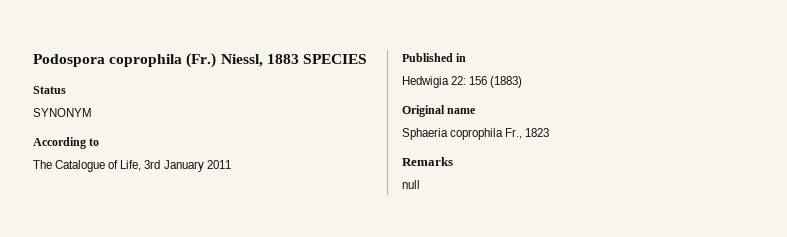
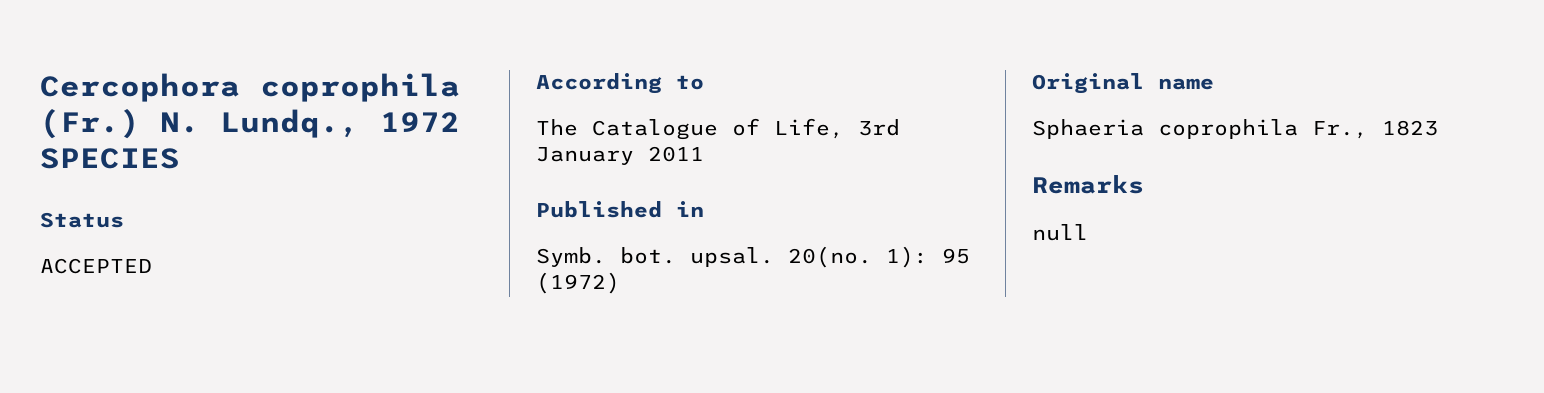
- Podospora coprophila (Fr.) Niessl, 1883 SPECIES
+ Cercophora coprophila (Fr.) N. Lundq., 1972 SPECIES
- SYNONYM
+ ACCEPTED
- Hedwigia 22: 156 (1883)
+ Symb. bot. upsal. 20(no. 1): 95 (1972)

